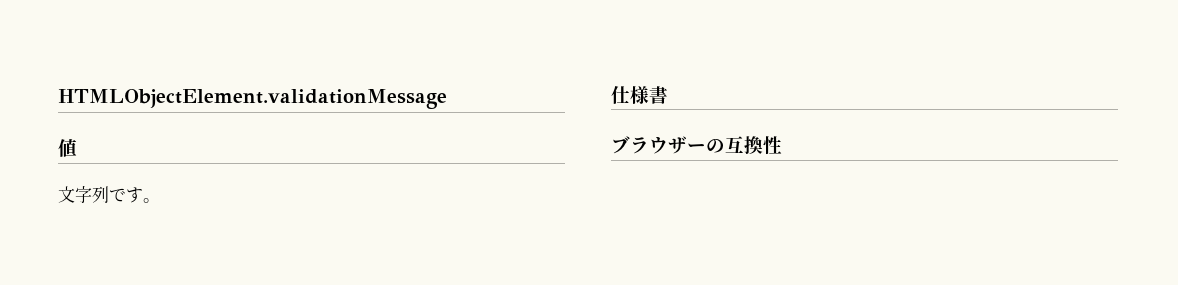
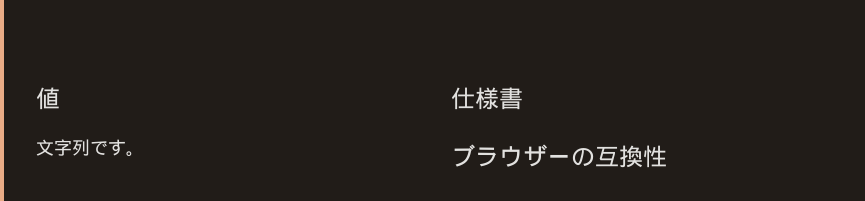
- HTMLObjectElement.validationMessage

